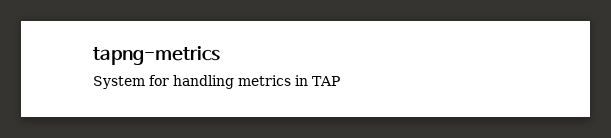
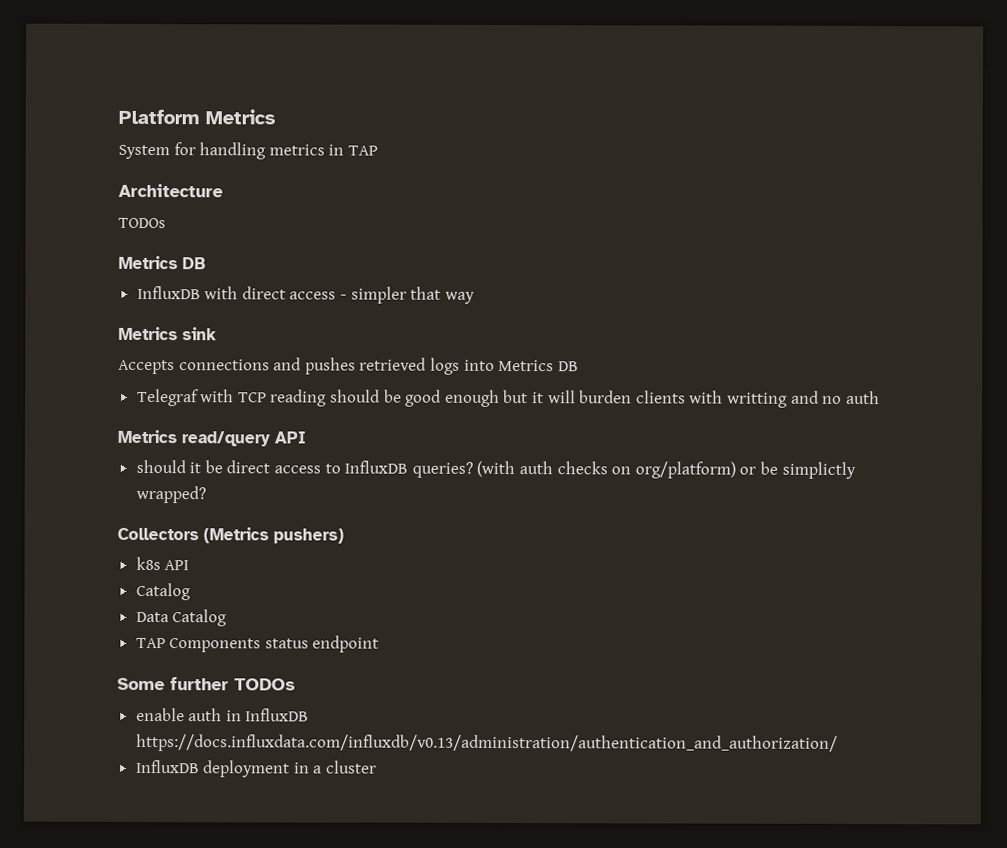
- tapng-metrics
+ Platform Metrics
+ Architecture
+ TODOs
+ Metrics DB
+ InfluxDB with direct access - simpler that way
+ Metrics sink
+ Accepts connections and pushes retrieved logs into Metrics DB
+ Telegraf with TCP reading should be good enough but it will burden clients with writting and no auth
+ Metrics read/query API
+ should it be direct access to InfluxDB queries? (with auth checks on org/platform) or be simplictly wrapped?
+ Collectors (Metrics pushers)
+ k8s API
+ Catalog
+ Data Catalog
+ TAP Components status endpoint
+ Some further TODOs
+ enable auth in InfluxDB https://docs.influxdata.com/influxdb/v0.13/administration/authentication_and_authorization/
+ InfluxDB deployment in a cluster

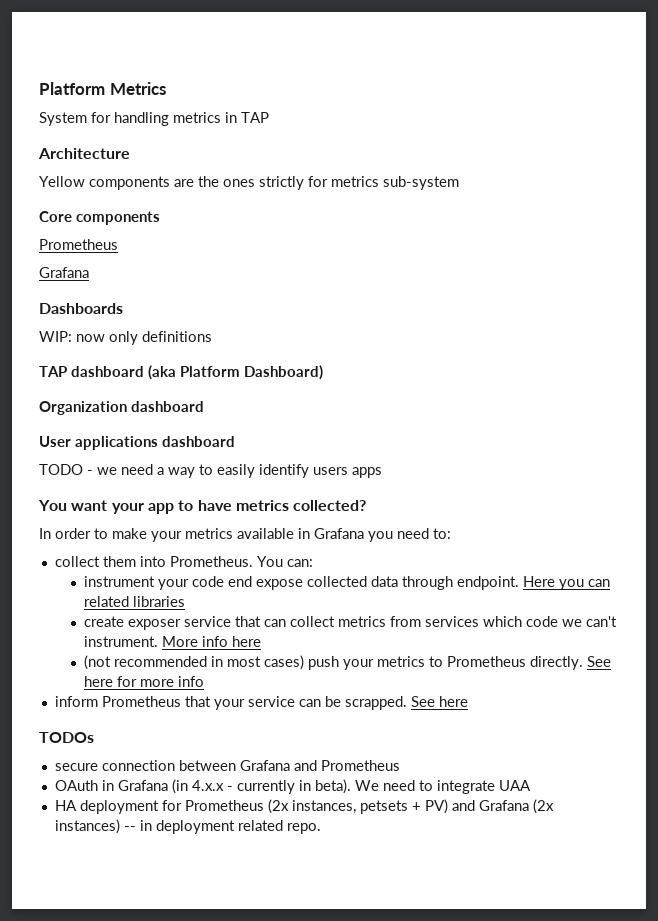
  Architecture
+ Yellow components are the ones strictly for metrics sub-system
+ Core components
+ Prometheus
+ Grafana
+ Dashboards
+ WIP: now only definitions
+ TAP dashboard (aka Platform Dashboard)
+ Organization dashboard
+ User applications dashboard
+ TODO - we need a way to easily identify users apps
+ You want your app to have metrics collected?
+ In order to make your metrics available in Grafana you need to:
+ collect them into Prometheus. You can:
+ instrument your code end expose collected data through endpoint. Here you can related libraries
+ create exposer service that can collect metrics from services which code we can't instrument. More info here
+ (not recommended in most cases) push your metrics to Prometheus directly. See here for more info
+ inform Prometheus that your service can be scrapped. See here
  TODOs
- Metrics DB
- InfluxDB with direct access - simpler that way
- Metrics sink
- Accepts connections and pushes retrieved logs into Metrics DB
- Telegraf with TCP reading should be good enough but it will burden clients with writting and no auth
- Metrics read/query API
- should it be direct access to InfluxDB queries? (with auth checks on org/platform) or be simplictly wrapped?
- Collectors (Metrics pushers)
- k8s API
- Catalog
- Data Catalog
- TAP Components status endpoint
- Some further TODOs
- enable auth in InfluxDB https://docs.influxdata.com/influxdb/v0.13/administration/authentication_and_authorization/
- InfluxDB deployment in a cluster
+ secure connection between Grafana and Prometheus
+ OAuth in Grafana (in 4.x.x - currently in beta). We need to integrate UAA
+ HA deployment for Prometheus (2x instances, petsets + PV) and Grafana (2x instances) -- in deployment related repo.

